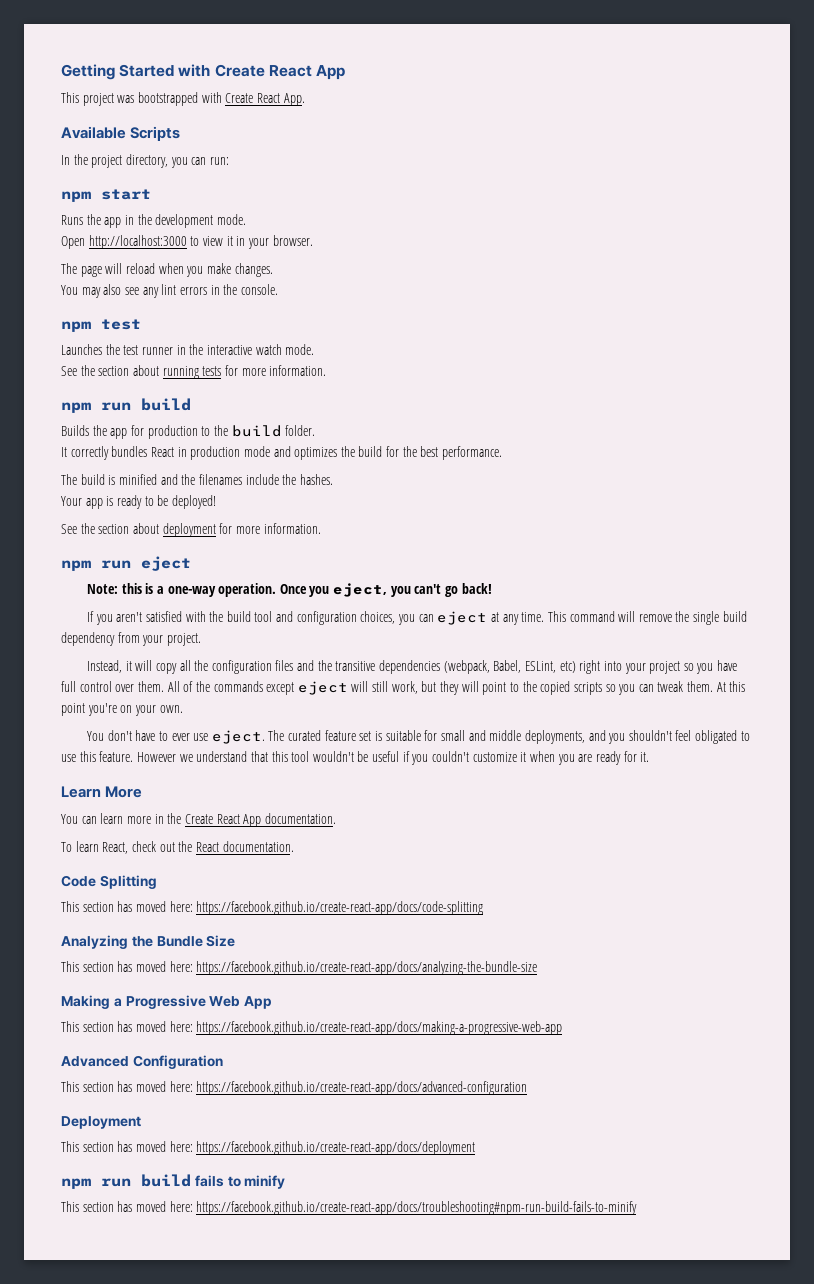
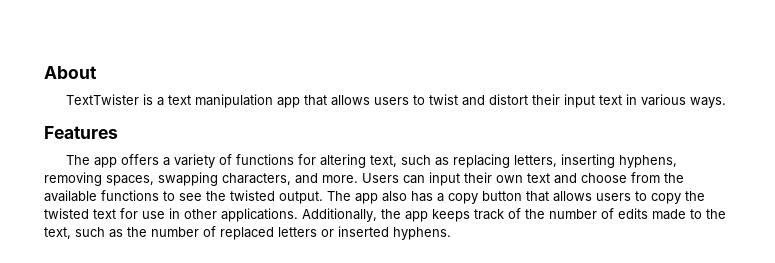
- Getting Started with Create React App
- This project was bootstrapped with Create React App.
- Available Scripts
- In the project directory, you can run:
- npm start
- Runs the app in the development mode.
- Open http://localhost:3000 to view it in your browser.
- The page will reload when you make changes.
- You may also see any lint errors in the console.
- npm test
- Launches the test runner in the interactive watch mode.
- See the section about running tests for more information.
- npm run build
- Builds the app for production to the build folder.
- It correctly bundles React in production mode and optimizes the build for the best performance.
- The build is minified and the filenames include the hashes.
- Your app is ready to be deployed!
- See the section about deployment for more information.
- npm run eject
- Note: this is a one-way operation. Once you eject, you can't go back!
- If you aren't satisfied with the build tool and configuration choices, you can eject at any time. This command will remove the single build dependency from your project.
- Instead, it will copy all the configuration files and the transitive dependencies (webpack, Babel, ESLint, etc) right into your project so you have full control over them. All of the commands except eject will still work, but they will point to the copied scripts so you can tweak them. At this point you're on your own.
- You don't have to ever use eject. The curated feature set is suitable for small and middle deployments, and you shouldn't feel obligated to use this feature. However we understand that this tool wouldn't be useful if you couldn't customize it when you are ready for it.
- Learn More
- You can learn more in the Create React App documentation.
- To learn React, check out the React documentation.
- Code Splitting
- This section has moved here: https://facebook.github.io/create-react-app/docs/code-splitting
- Analyzing the Bundle Size
- This section has moved here: https://facebook.github.io/create-react-app/docs/analyzing-the-bundle-size
- Making a Progressive Web App
- This section has moved here: https://facebook.github.io/create-react-app/docs/making-a-progressive-web-app
- Advanced Configuration
- This section has moved here: https://facebook.github.io/create-react-app/docs/advanced-configuration
- Deployment
- This section has moved here: https://facebook.github.io/create-react-app/docs/deployment
- npm run build fails to minify
- This section has moved here: https://facebook.github.io/create-react-app/docs/troubleshooting#npm-run-build-fails-to-minify
+ About
+ TextTwister is a text manipulation app that allows users to twist and distort their input text in various ways.
+ Features
+ The app offers a variety of functions for altering text, such as replacing letters, inserting hyphens, removing spaces, swapping characters, and more. Users can input their own text and choose from the available functions to see the twisted output. The app also has a copy button that allows users to copy the twisted text for use in other applications. Additionally, the app keeps track of the number of edits made to the text, such as the number of replaced letters or inserted hyphens.

